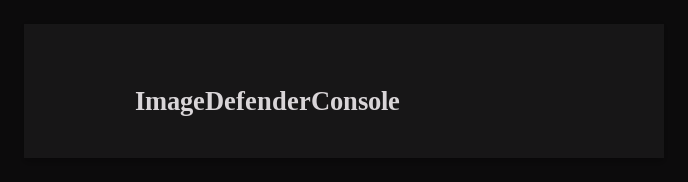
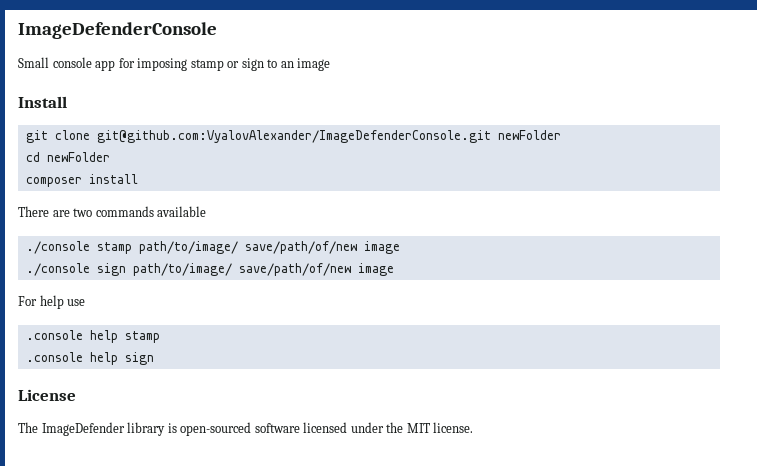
+ Small console app for imposing stamp or sign to an image
+ Install
+ git clone git@github.com:VyalovAlexander/ImageDefenderConsole.git newFolder
+ cd newFolder
+ composer install
+ There are two commands available
+ ./console stamp path/to/image/ save/path/of/new image
+ ./console sign path/to/image/ save/path/of/new image
+ For help use
+ .console help stamp
+ .console help sign
+ License
+ The ImageDefender library is open-sourced software licensed under the MIT license.

